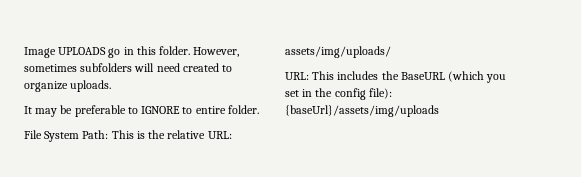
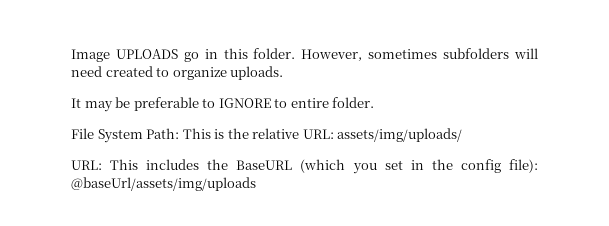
- URL: This includes the BaseURL (which you set in the config file): {baseUrl}/assets/img/uploads
+ URL: This includes the BaseURL (which you set in the config file): @baseUrl/assets/img/uploads

